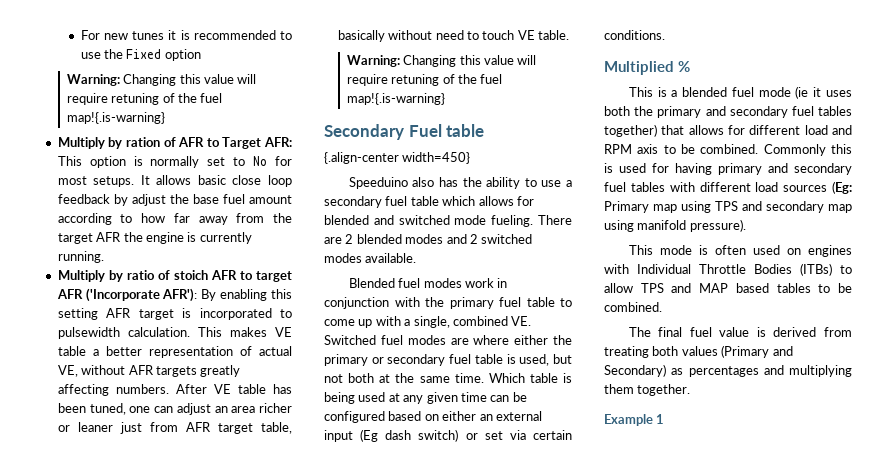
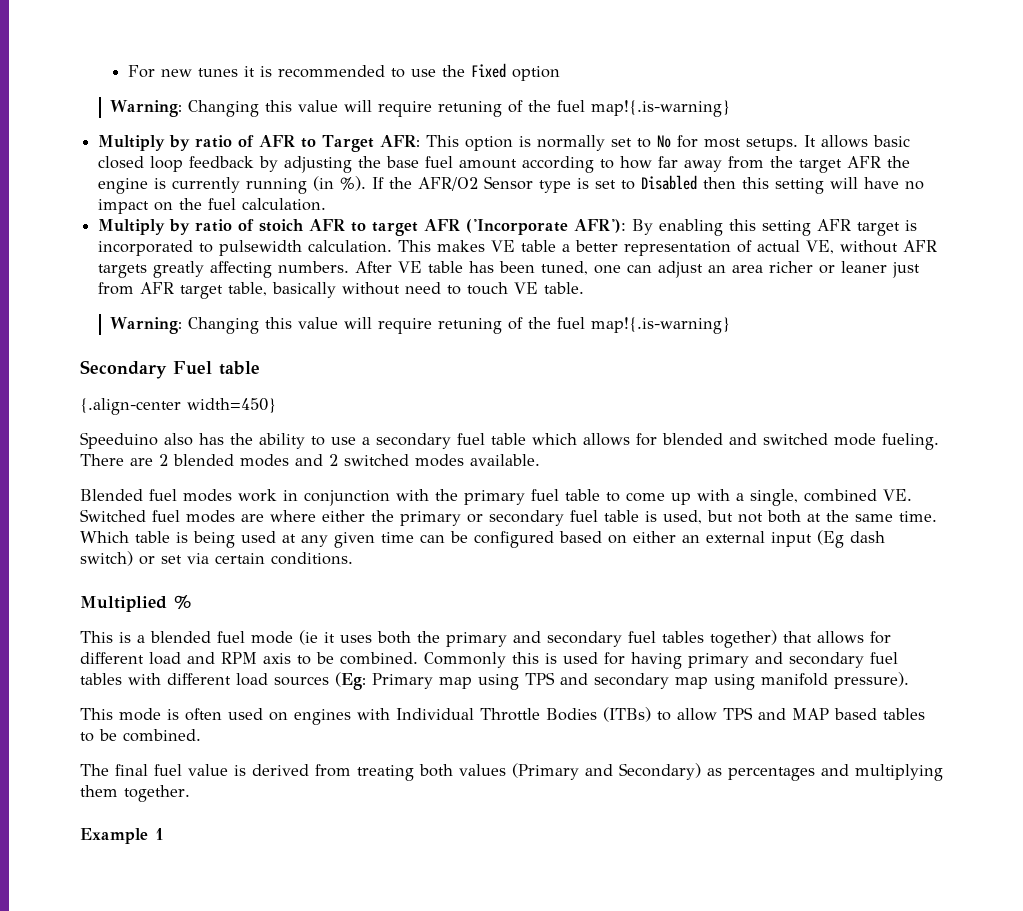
- Multiply by ration of AFR to Target AFR: This option is normally set to No for most setups.
+ Multiply by ratio of AFR to Target AFR: This option is normally set to No for most setups.
- It allows basic close loop feedback by adjust the base fuel amount according to how far away from the target AFR the engine is currently running.
+ It allows basic closed loop feedback by adjusting the base fuel amount according to how far away from the target AFR the engine is currently running (in %). If the AFR/O2 Sensor type is set to Disabled then this setting will have no impact on the fuel calculation.

